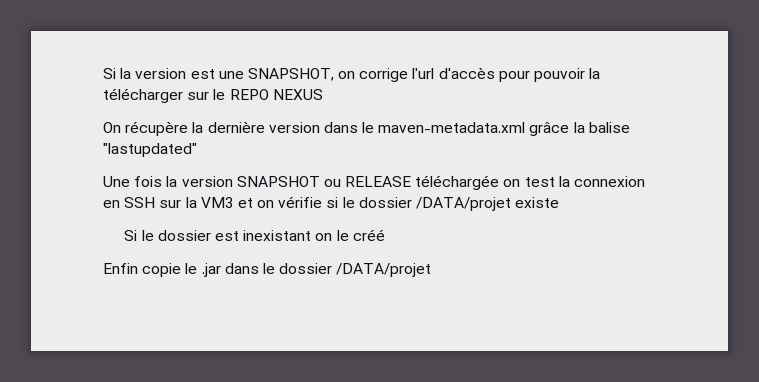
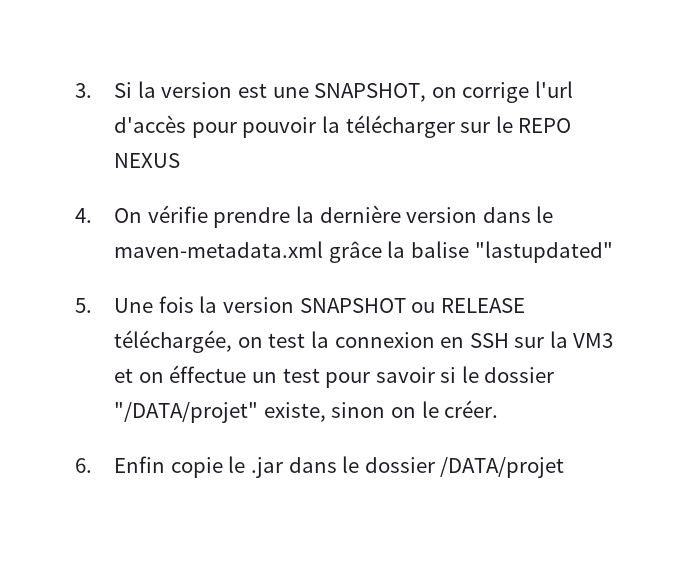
- Si la version est une SNAPSHOT, on corrige l'url d'accès pour pouvoir la télécharger sur le REPO NEXUS
+ 3. Si la version est une SNAPSHOT, on corrige l'url d'accès pour pouvoir la télécharger sur le REPO NEXUS
- On récupère la dernière version dans le maven-metadata.xml grâce la balise "lastupdated"
+ 4. On vérifie prendre la dernière version dans le maven-metadata.xml grâce la balise "lastupdated"
- Une fois la version SNAPSHOT ou RELEASE téléchargée on test la connexion en SSH sur la VM3 et on vérifie si le dossier /DATA/projet existe
- Si le dossier est inexistant on le créé
- Enfin copie le .jar dans le dossier /DATA/projet
+ 5. Une fois la version SNAPSHOT ou RELEASE téléchargée, on test la connexion en SSH sur la VM3 et on éffectue un test pour savoir si le dossier "/DATA/projet" existe, sinon on le créer.
+ 6. Enfin copie le .jar dans le dossier /DATA/projet

